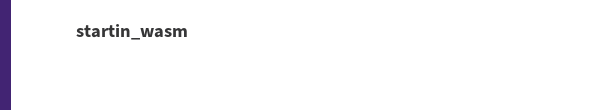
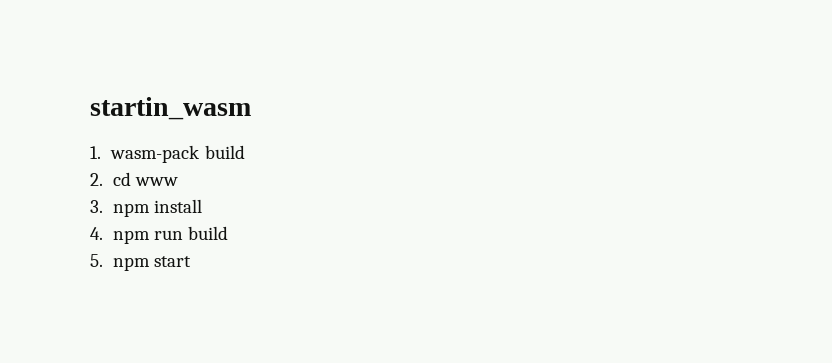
+ 1. wasm-pack build
+ 2. cd www
+ 3. npm install
+ 4. npm run build
+ 5. npm start

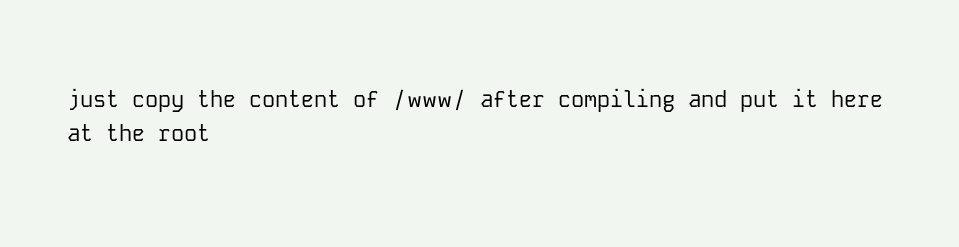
- startin_wasm
- 1. wasm-pack build
- 2. cd www
- 3. npm install
- 4. npm run build
- 5. npm start
+ just copy the content of /www/ after compiling and put it here at the root

